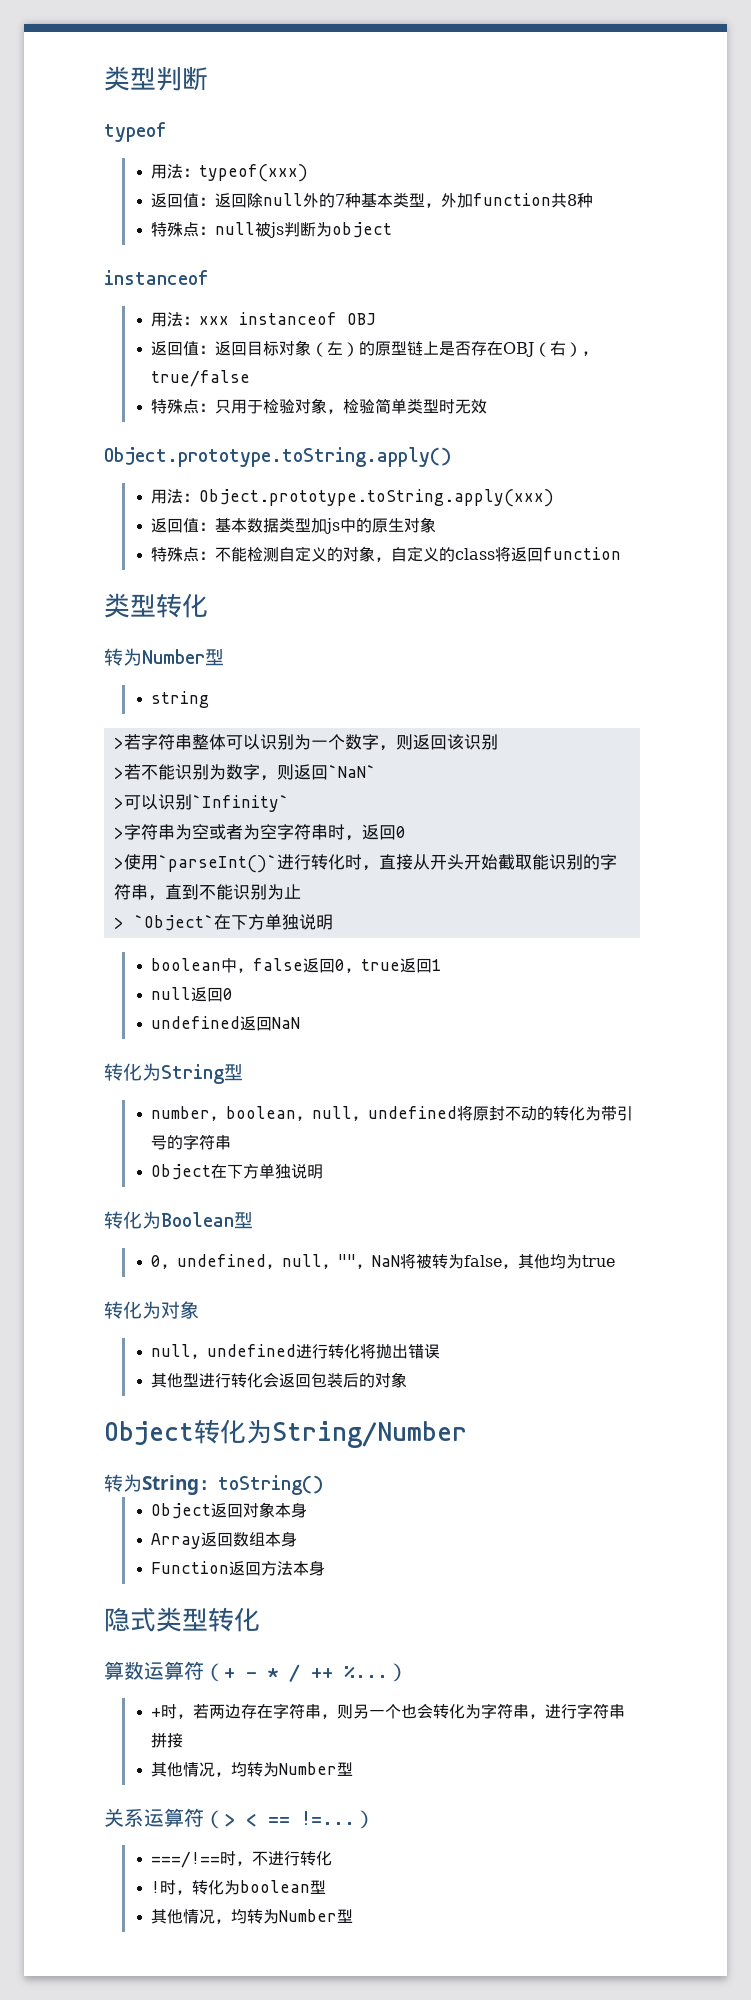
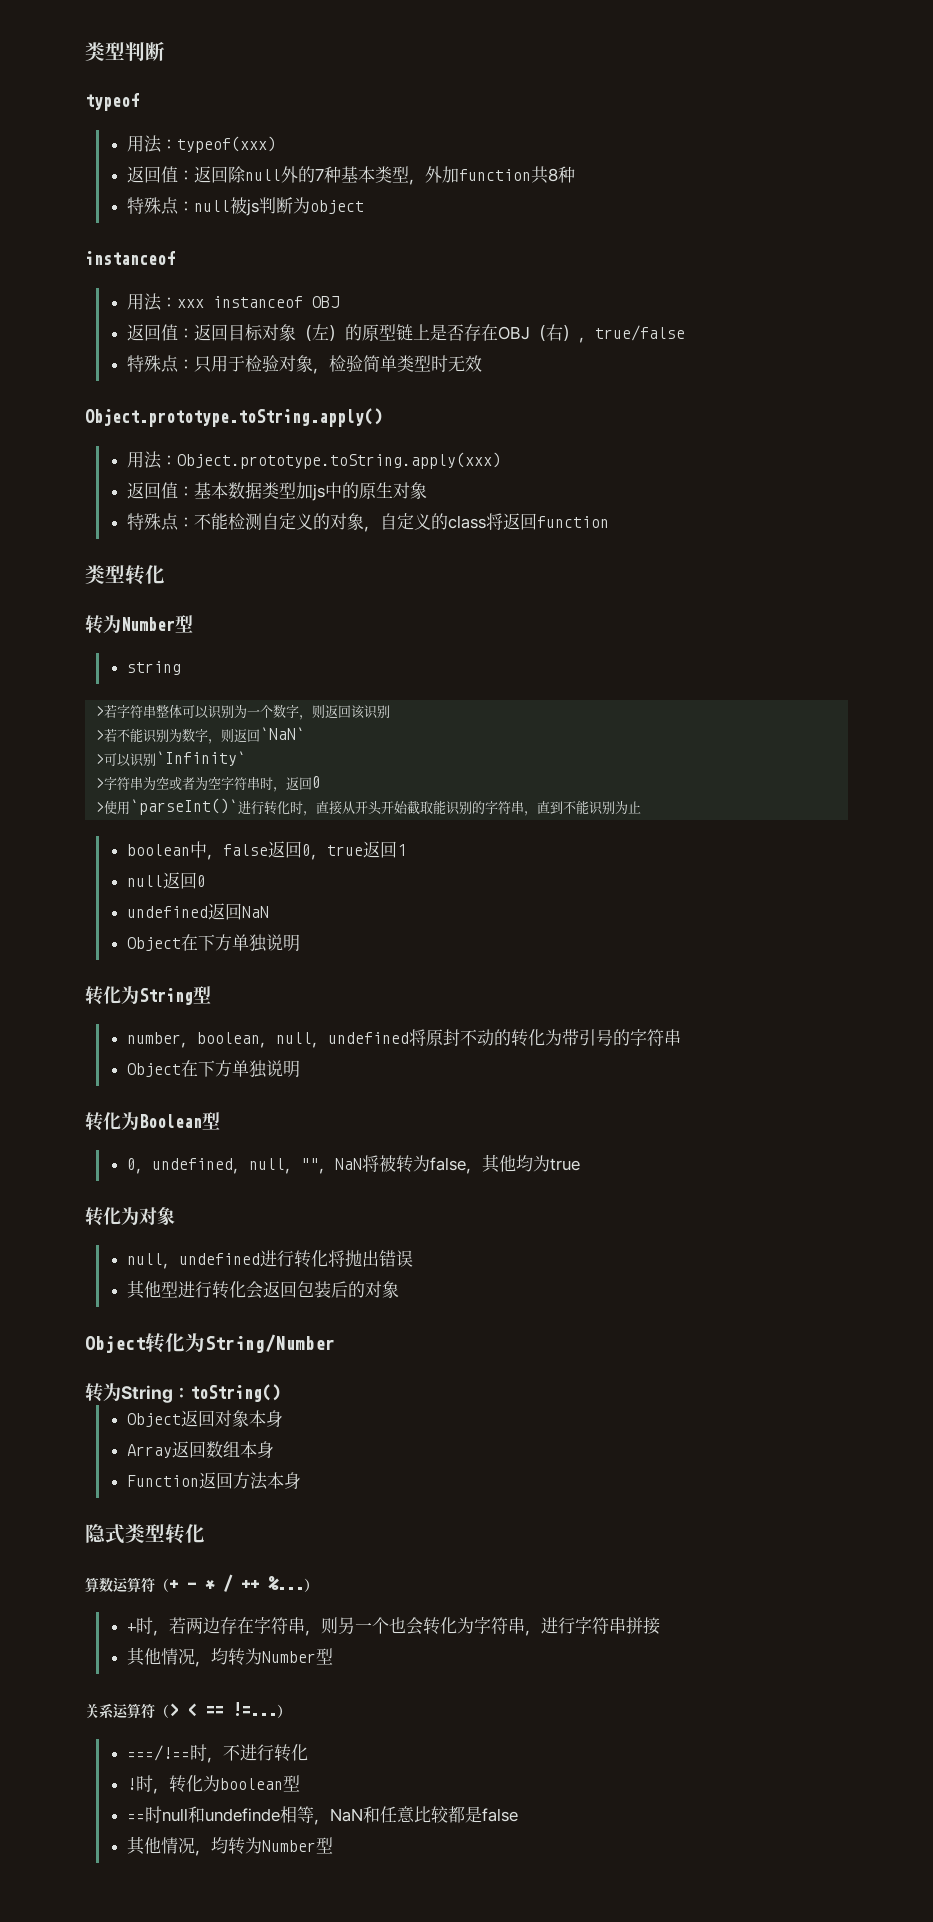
- > `Object`在下方单独说明
  undefined返回NaN
+ Object在下方单独说明
+ ==时null和undefinde相等，NaN和任意比较都是false

